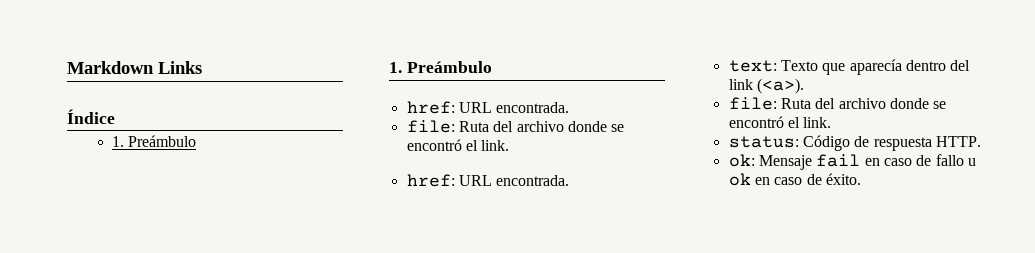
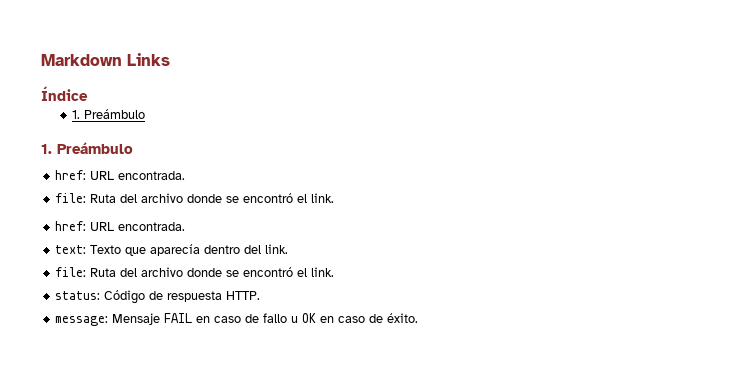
- text: Texto que aparecía dentro del link (<a>).
+ text: Texto que aparecía dentro del link.
- ok: Mensaje fail en caso de fallo u ok en caso de éxito.
+ message: Mensaje FAIL en caso de fallo u OK en caso de éxito.

